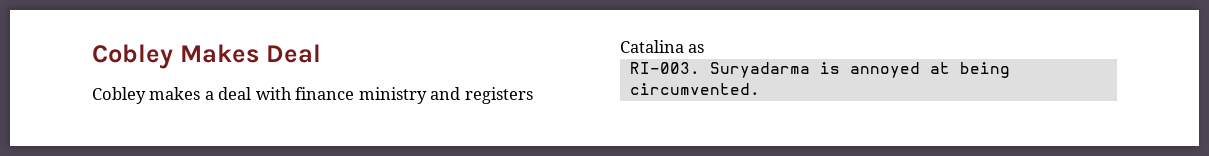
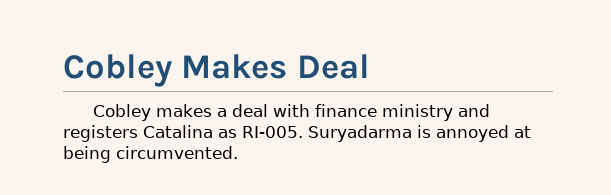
- Cobley makes a deal with finance ministry and registers Catalina as
- RI-003.
+ Cobley makes a deal with finance ministry and registers Catalina as RI-005.

